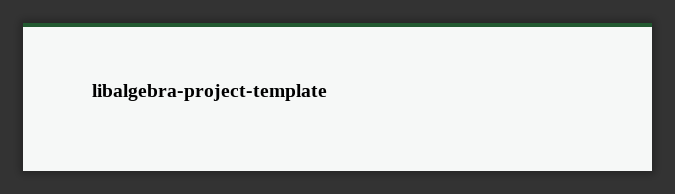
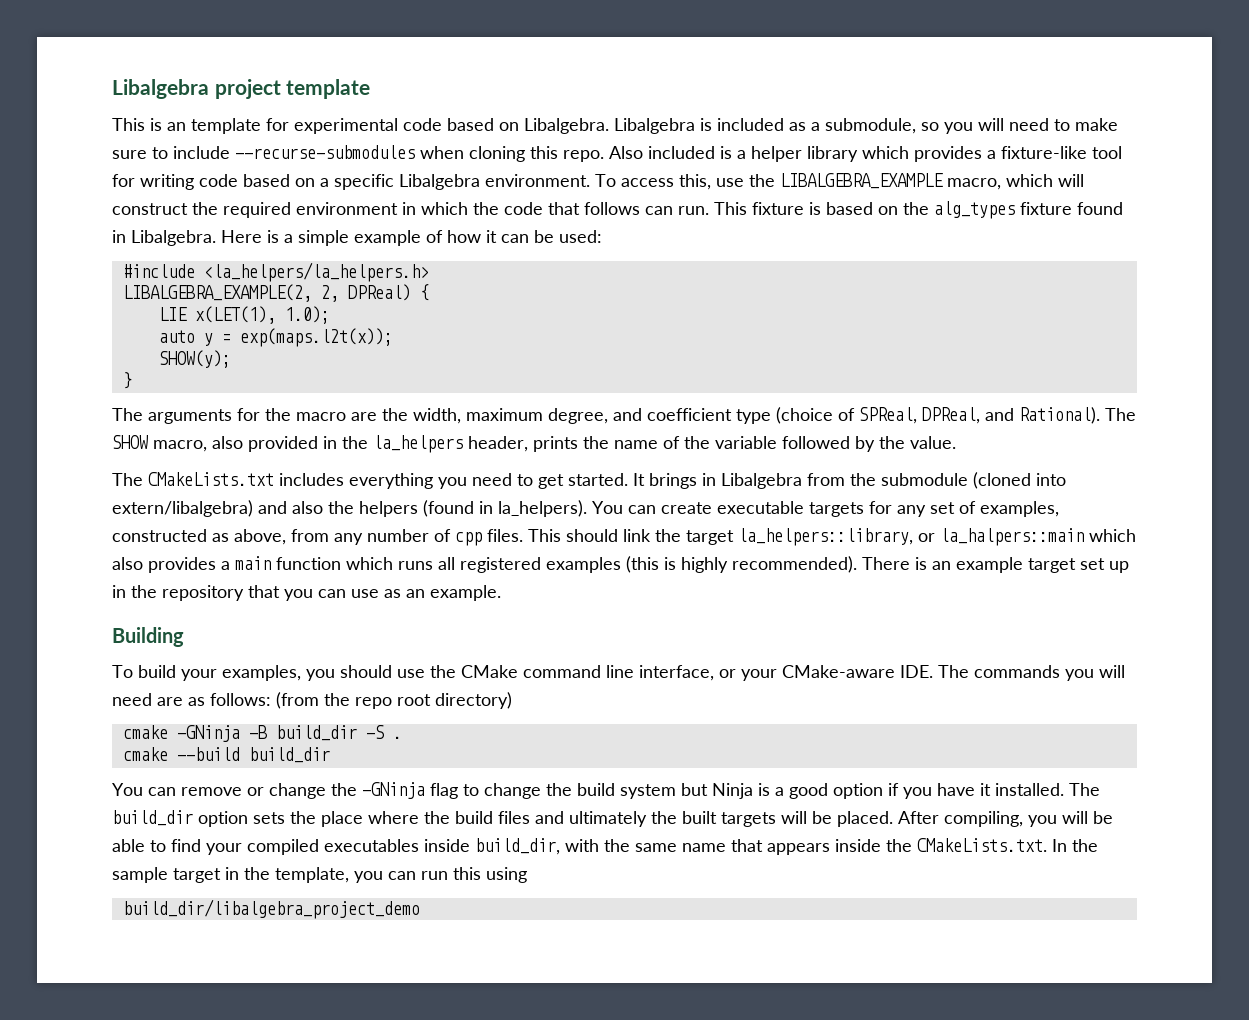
- libalgebra-project-template
+ Libalgebra project template
+ This is an template for experimental code based on Libalgebra. Libalgebra is included as a submodule, so you will need to make sure to include --recurse-submodules when cloning this repo. Also included is a helper library which provides a fixture-like tool for writing code based on a specific Libalgebra environment. To access this, use the LIBALGEBRA_EXAMPLE macro, which will construct the required environment in which the code that follows can run. This fixture is based on the alg_types fixture found in Libalgebra. Here is a simple example of how it can be used:
+ #include <la_helpers/la_helpers.h>
+ LIBALGEBRA_EXAMPLE(2, 2, DPReal) {
+ LIE x(LET(1), 1.0);
+ auto y = exp(maps.l2t(x));
+ SHOW(y);
+ }
+ The arguments for the macro are the width, maximum degree, and coefficient type (choice of SPReal, DPReal, and Rational). The SHOW macro, also provided in the la_helpers header, prints the name of the variable followed by the value.
+ The CMakeLists.txt includes everything you need to get started. It brings in Libalgebra from the submodule (cloned into extern/libalgebra) and also the helpers (found in la_helpers). You can create executable targets for any set of examples, constructed as above, from any number of cpp files. This should link the target la_helpers::library, or la_halpers::main which also provides a main function which runs all registered examples (this is highly recommended). There is an example target set up in the repository that you can use as an example.
+ Building
+ To build your examples, you should use the CMake command line interface, or your CMake-aware IDE. The commands you will need are as follows: (from the repo root directory)
+ cmake -GNinja -B build_dir -S .
+ cmake --build build_dir
+ You can remove or change the -GNinja flag to change the build system but Ninja is a good option if you have it installed. The build_dir option sets the place where the build files and ultimately the built targets will be placed. After compiling, you will be able to find your compiled executables inside build_dir, with the same name that appears inside the CMakeLists.txt. In the sample target in the template, you can run this using
+ build_dir/libalgebra_project_demo

